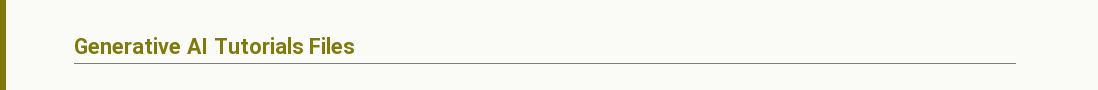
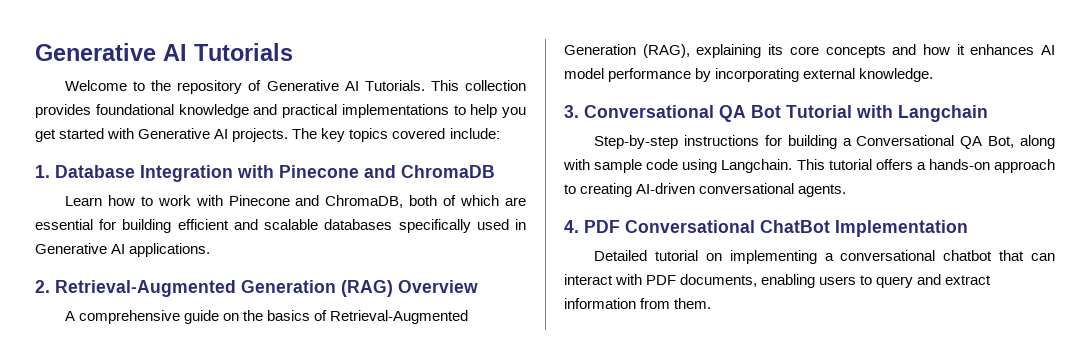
- Generative AI Tutorials Files
+ Generative AI Tutorials
+ Welcome to the repository of Generative AI Tutorials. This collection provides foundational knowledge and practical implementations to help you get started with Generative AI projects. The key topics covered include:
+ 1. Database Integration with Pinecone and ChromaDB
+ Learn how to work with Pinecone and ChromaDB, both of which are essential for building efficient and scalable databases specifically used in Generative AI applications.
+ 2. Retrieval-Augmented Generation (RAG) Overview
+ A comprehensive guide on the basics of Retrieval-Augmented Generation (RAG), explaining its core concepts and how it enhances AI model performance by incorporating external knowledge.
+ 3. Conversational QA Bot Tutorial with Langchain
+ Step-by-step instructions for building a Conversational QA Bot, along with sample code using Langchain. This tutorial offers a hands-on approach to creating AI-driven conversational agents.
+ 4. PDF Conversational ChatBot Implementation
+ Detailed tutorial on implementing a conversational chatbot that can interact with PDF documents, enabling users to query and extract information from them.

